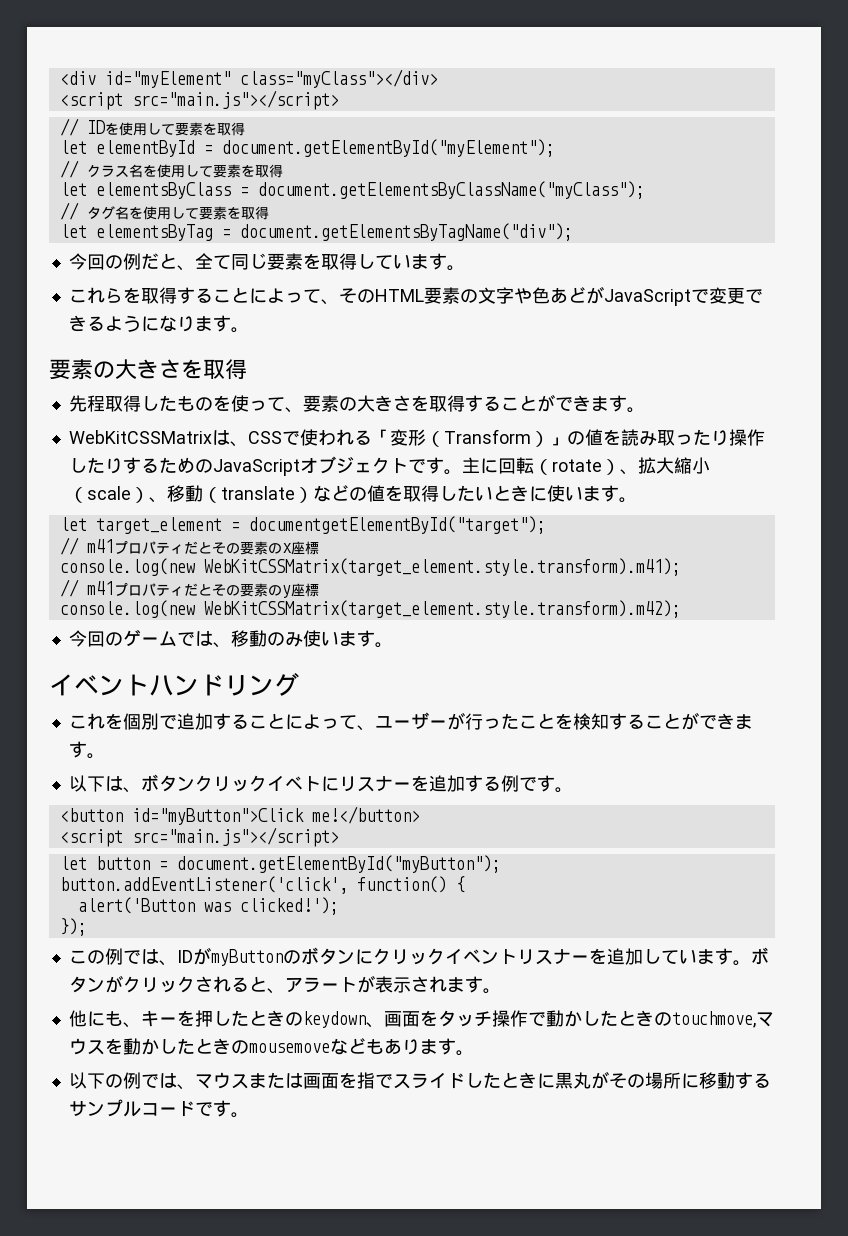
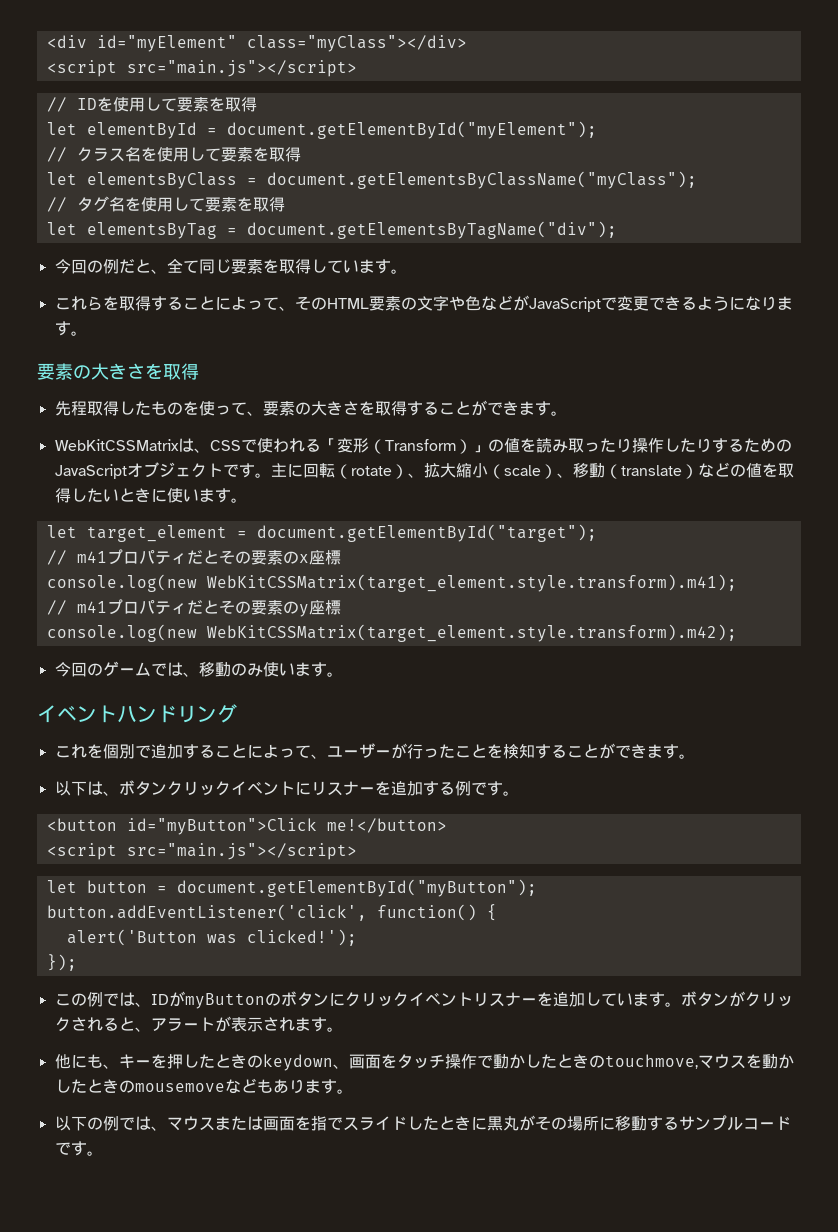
- これらを取得することによって、そのHTML要素の文字や色あどがJavaScriptで変更できるようになります。
+ これらを取得することによって、そのHTML要素の文字や色などがJavaScriptで変更できるようになります。
- let target_element = documentgetElementById("target");
+ let target_element = document.getElementById("target");
- 以下は、ボタンクリックイベトにリスナーを追加する例です。
+ 以下は、ボタンクリックイベントにリスナーを追加する例です。

